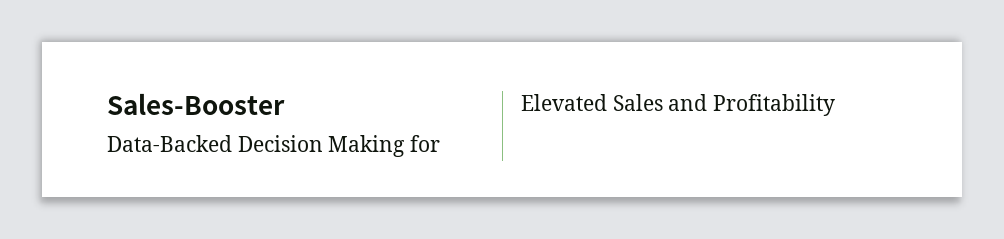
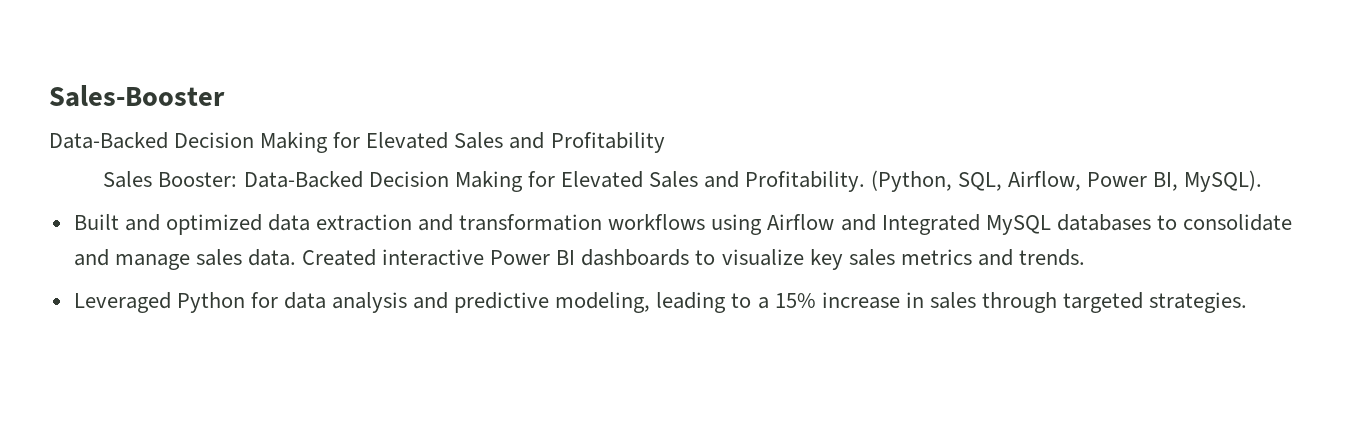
+ Sales Booster: Data-Backed Decision Making for Elevated Sales and Profitability. (Python, SQL, Airflow, Power BI, MySQL).
+ Built and optimized data extraction and transformation workflows using Airflow and Integrated MySQL databases to consolidate and manage sales data. Created interactive Power BI dashboards to visualize key sales metrics and trends.
+ Leveraged Python for data analysis and predictive modeling, leading to a 15% increase in sales through targeted strategies.

